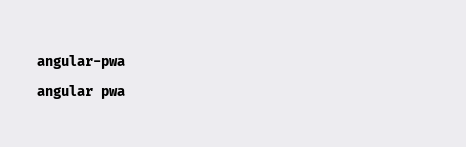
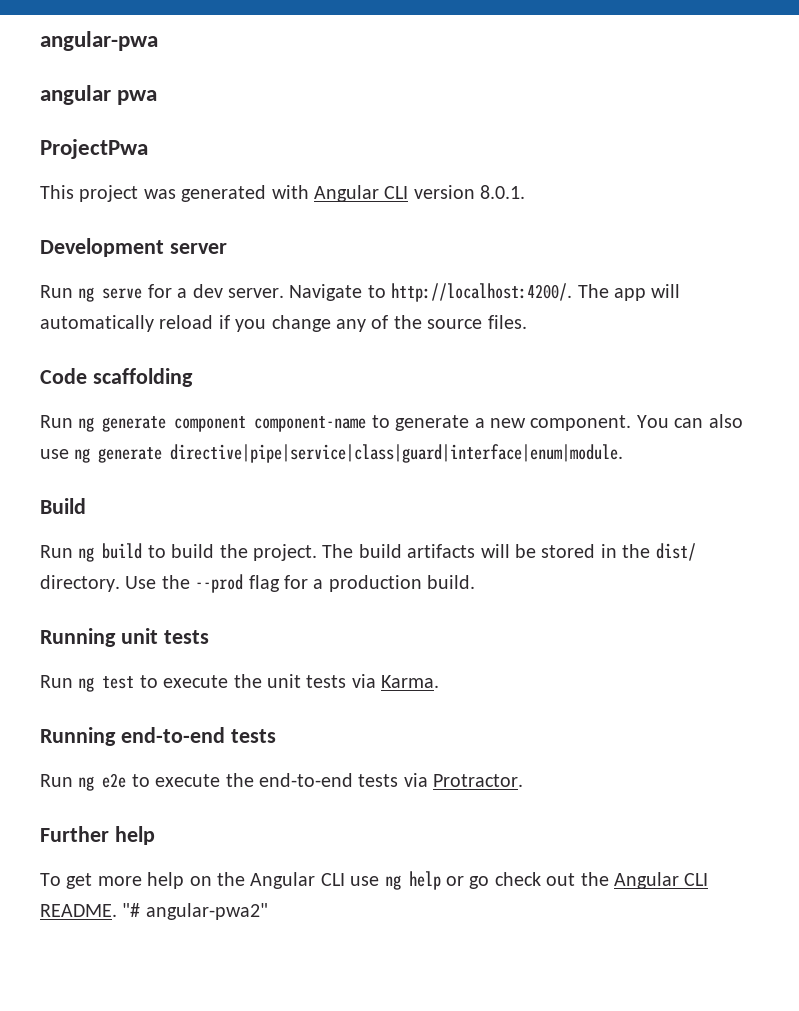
+ ProjectPwa
+ This project was generated with Angular CLI version 8.0.1.
+ Development server
+ Run ng serve for a dev server. Navigate to http://localhost:4200/. The app will automatically reload if you change any of the source files.
+ Code scaffolding
+ Run ng generate component component-name to generate a new component. You can also use ng generate directive|pipe|service|class|guard|interface|enum|module.
+ Build
+ Run ng build to build the project. The build artifacts will be stored in the dist/ directory. Use the --prod flag for a production build.
+ Running unit tests
+ Run ng test to execute the unit tests via Karma.
+ Running end-to-end tests
+ Run ng e2e to execute the end-to-end tests via Protractor.
+ Further help
+ To get more help on the Angular CLI use ng help or go check out the Angular CLI README. "# angular-pwa2"

